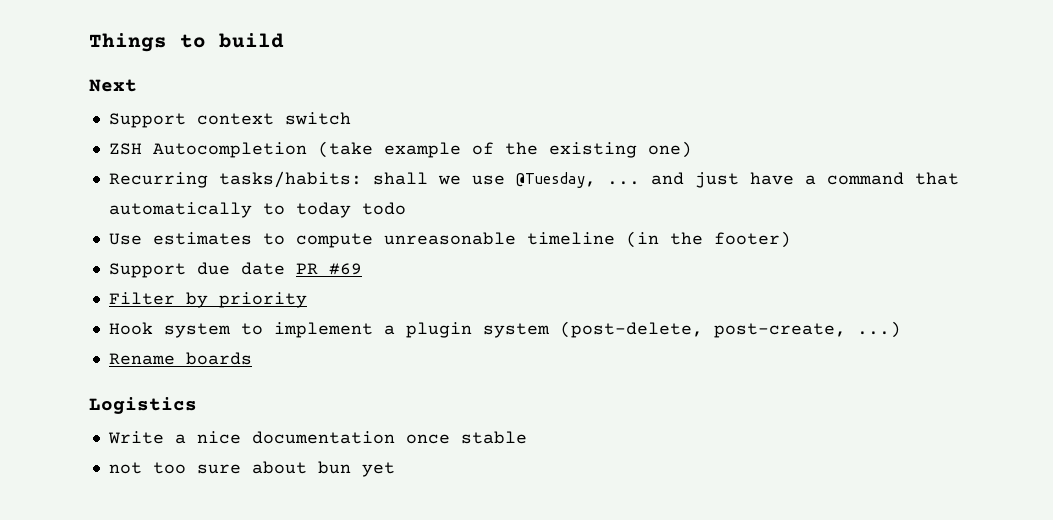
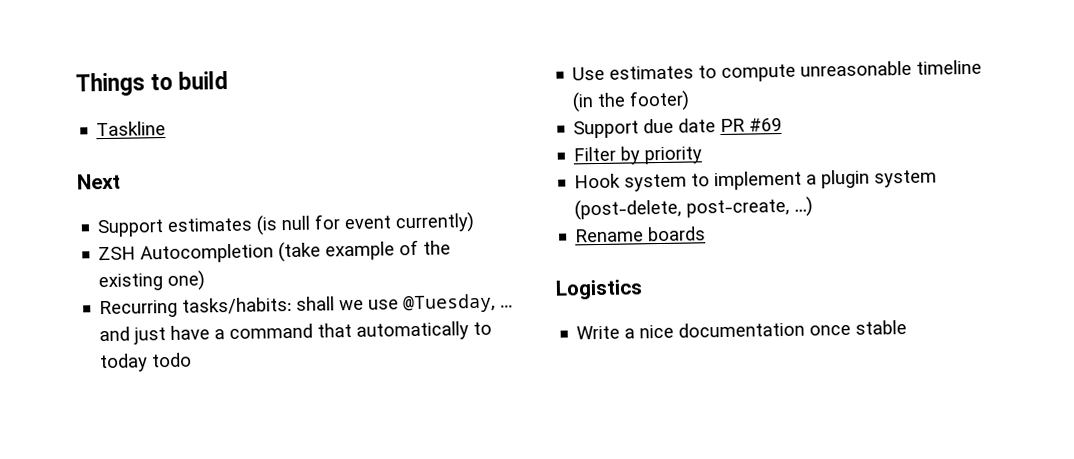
+ Taskline
- Support context switch
+ Support estimates (is null for event currently)
- not too sure about bun yet

